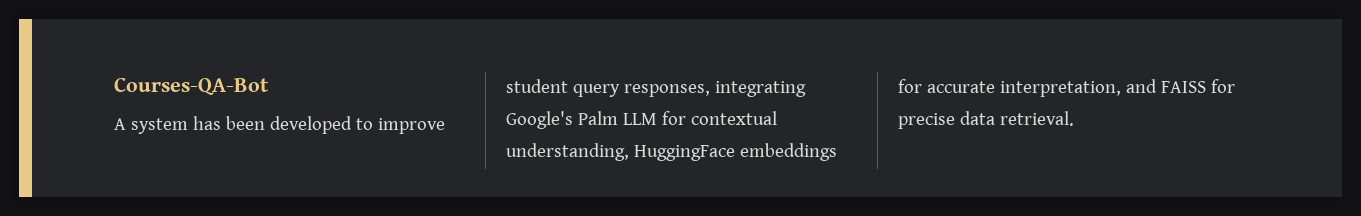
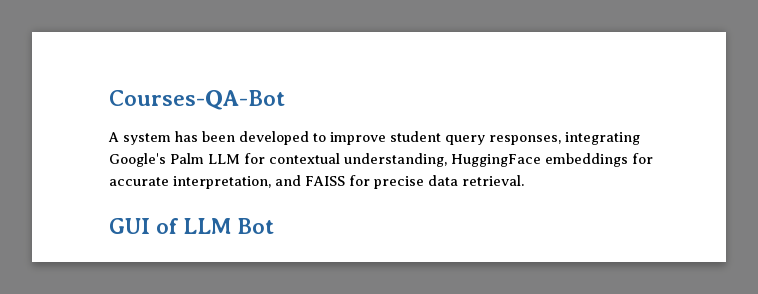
+ GUI of LLM Bot

